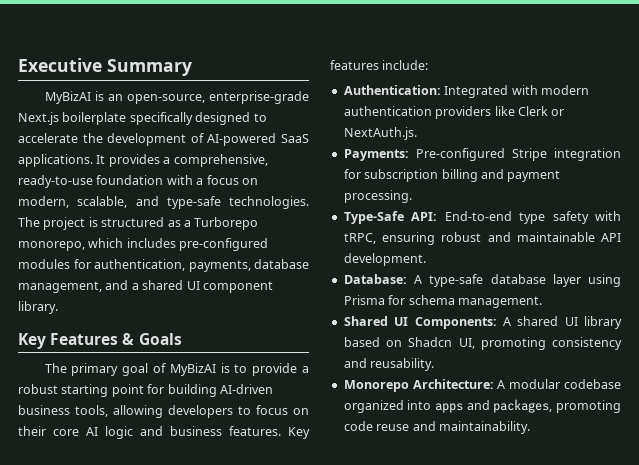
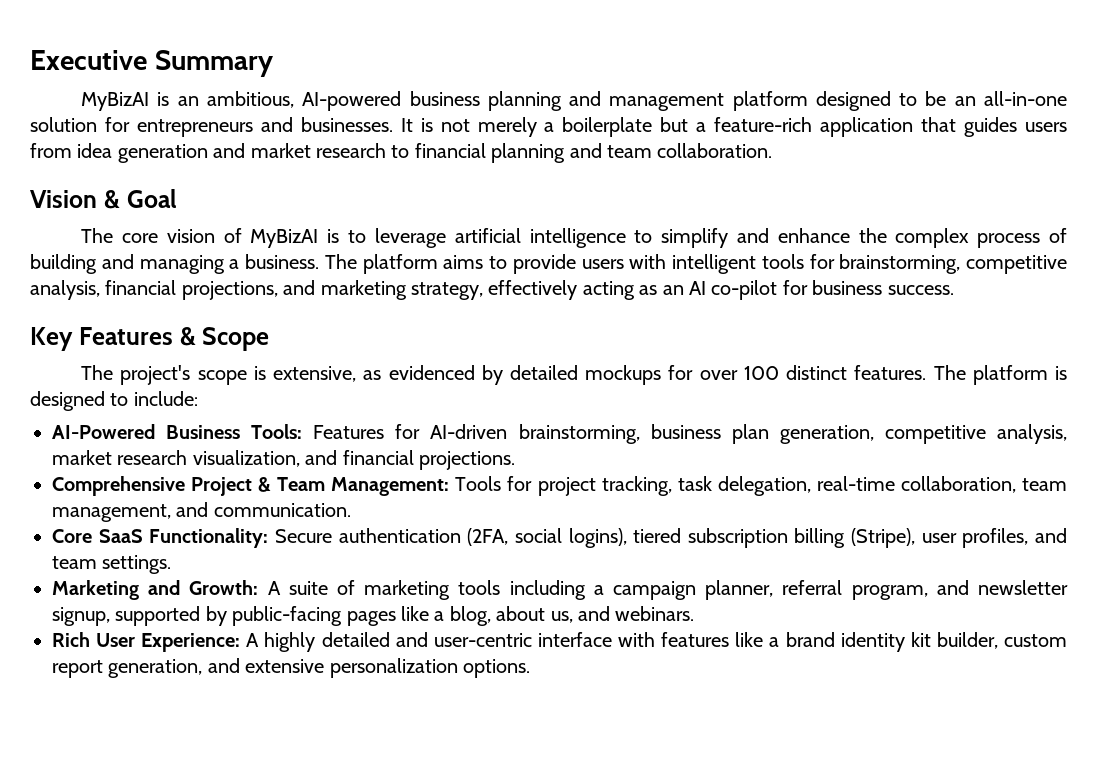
- MyBizAI is an open-source, enterprise-grade Next.js boilerplate specifically designed to accelerate the development of AI-powered SaaS applications. It provides a comprehensive, ready-to-use foundation with a focus on modern, scalable, and type-safe technologies. The project is structured as a Turborepo monorepo, which includes pre-configured modules for authentication, payments, database management, and a shared UI component library.
+ MyBizAI is an ambitious, AI-powered business planning and management platform designed to be an all-in-one solution for entrepreneurs and businesses. It is not merely a boilerplate but a feature-rich application that guides users from idea generation and market research to financial planning and team collaboration.
+ Vision & Goal
+ The core vision of MyBizAI is to leverage artificial intelligence to simplify and enhance the complex process of building and managing a business. The platform aims to provide users with intelligent tools for brainstorming, competitive analysis, financial projections, and marketing strategy, effectively acting as an AI co-pilot for business success.
- Key Features & Goals
- The primary goal of MyBizAI is to provide a robust starting point for building AI-driven business tools, allowing developers to focus on their core AI logic and business features. Key features include:
- Authentication: Integrated with modern authentication providers like Clerk or NextAuth.js.
- Payments: Pre-configured Stripe integration for subscription billing and payment processing.
- Type-Safe API: End-to-end type safety with tRPC, ensuring robust and maintainable API development.
- Database: A type-safe database layer using Prisma for schema management.
- Shared UI Components: A shared UI library based on Shadcn UI, promoting consistency and reusability.
- Monorepo Architecture: A modular codebase organized into apps and packages, promoting code reuse and maintainability.
+ Key Features & Scope
+ The project's scope is extensive, as evidenced by detailed mockups for over 100 distinct features. The platform is designed to include:
+ AI-Powered Business Tools: Features for AI-driven brainstorming, business plan generation, competitive analysis, market research visualization, and financial projections.
+ Comprehensive Project & Team Management: Tools for project tracking, task delegation, real-time collaboration, team management, and communication.
+ Core SaaS Functionality: Secure authentication (2FA, social logins), tiered subscription billing (Stripe), user profiles, and team settings.
+ Marketing and Growth: A suite of marketing tools including a campaign planner, referral program, and newsletter signup, supported by public-facing pages like a blog, about us, and webinars.
+ Rich User Experience: A highly detailed and user-centric interface with features like a brand identity kit builder, custom report generation, and extensive personalization options.

